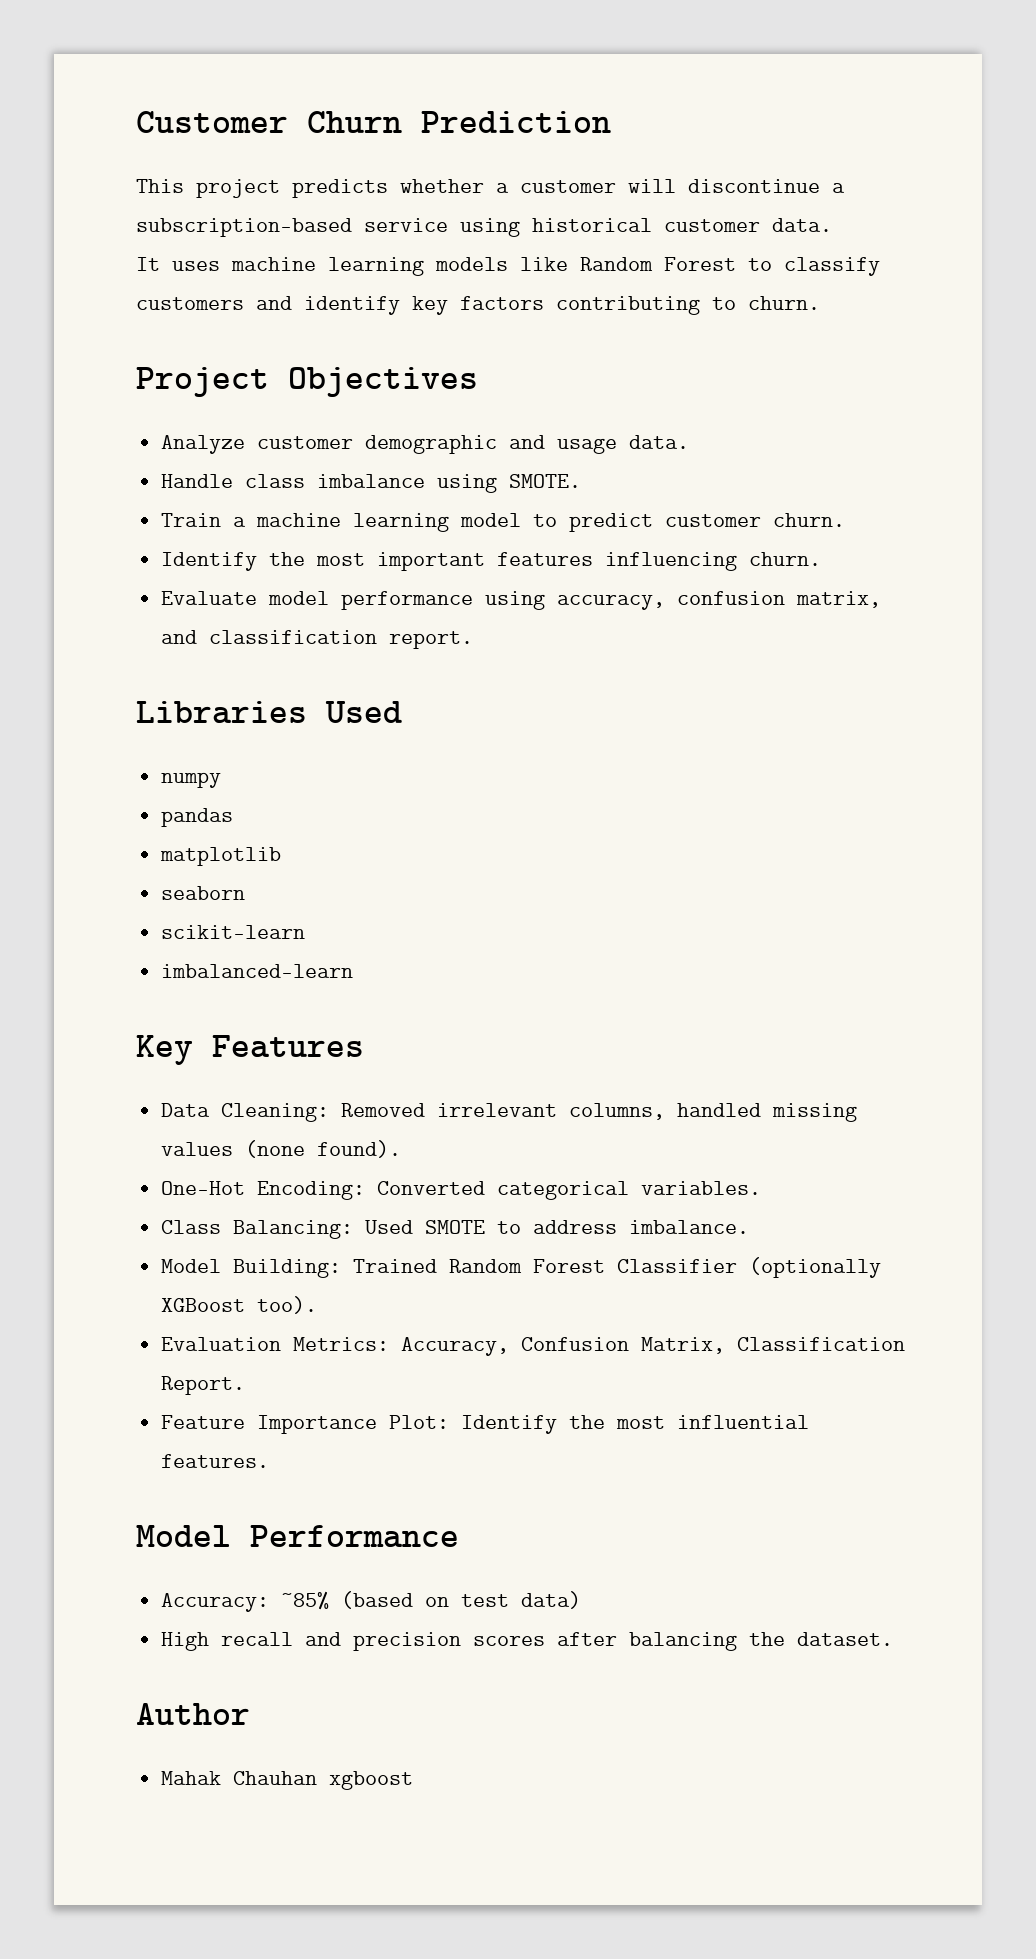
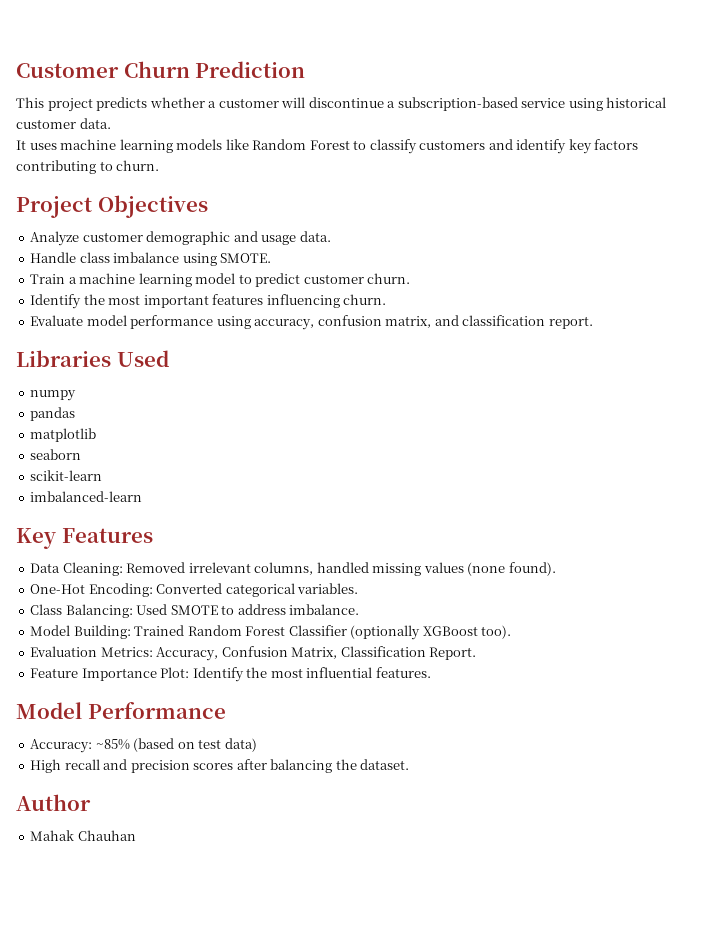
- Mahak Chauhan xgboost
+ Mahak Chauhan

